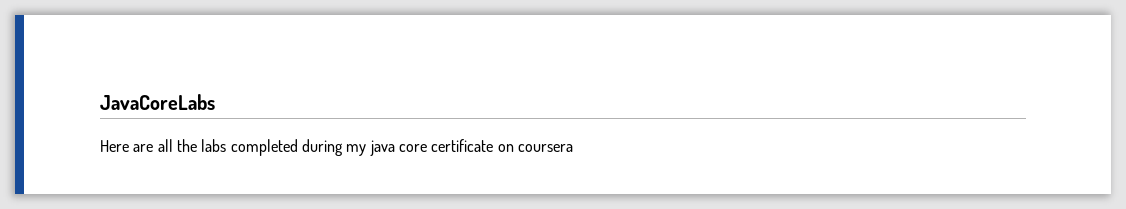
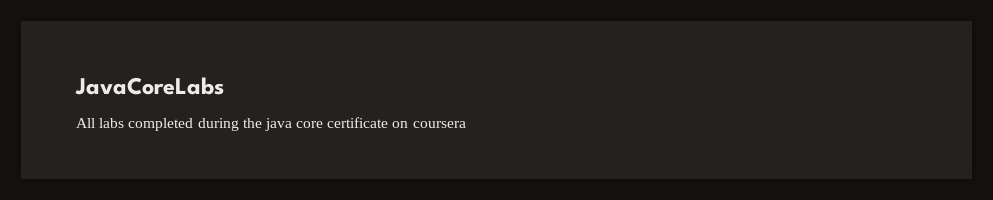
- Here are all the labs completed during my java core certificate on coursera
+ All labs completed during the java core certificate on coursera

